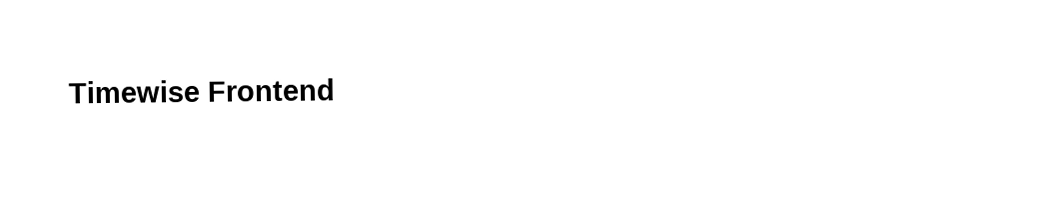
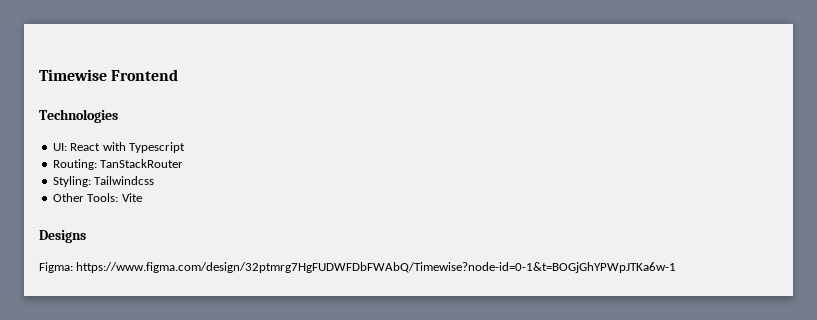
+ Technologies
+ UI: React with Typescript
+ Routing: TanStackRouter
+ Styling: Tailwindcss
+ Other Tools: Vite
+ Designs
+ Figma: https://www.figma.com/design/32ptmrg7HgFUDWFDbFWAbQ/Timewise?node-id=0-1&t=BOGjGhYPWpJTKa6w-1

